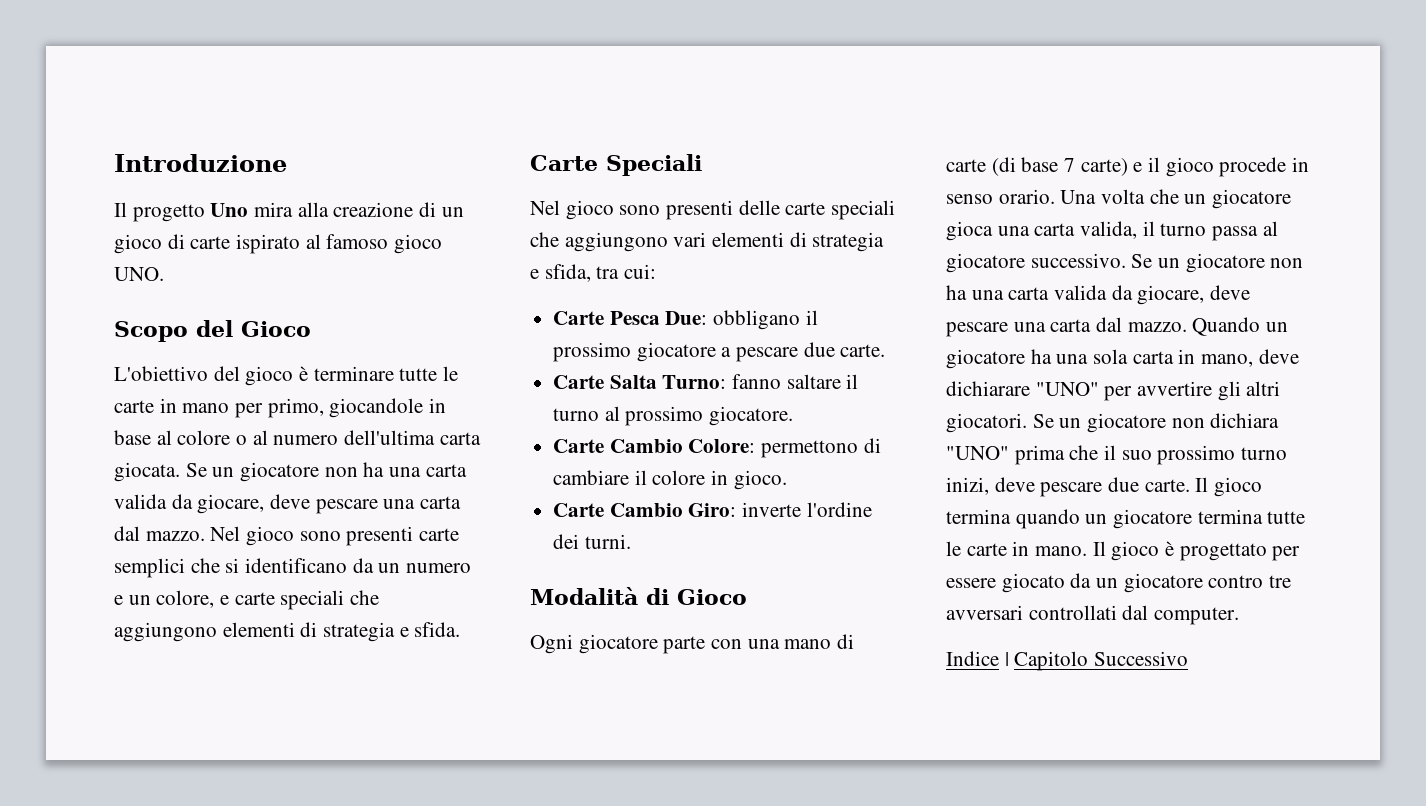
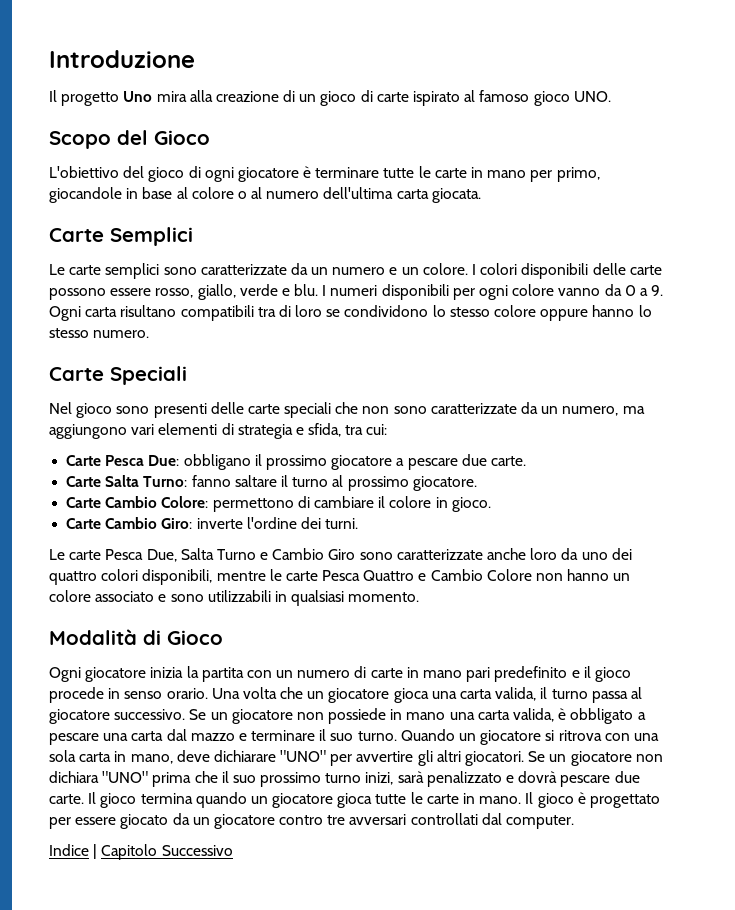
- L'obiettivo del gioco è terminare tutte le carte in mano per primo, giocandole in base al colore o al numero dell'ultima carta giocata. Se un giocatore non ha una carta valida da giocare, deve pescare una carta dal mazzo. Nel gioco sono presenti carte semplici che si identificano da un numero e un colore, e carte speciali che aggiungono elementi di strategia e sfida.
+ L'obiettivo del gioco di ogni giocatore è terminare tutte le carte in mano per primo, giocandole in base al colore o al numero dell'ultima carta giocata.
+ Carte Semplici
+ Le carte semplici sono caratterizzate da un numero e un colore. I colori disponibili delle carte possono essere rosso, giallo, verde e blu. I numeri disponibili per ogni colore vanno da 0 a 9. Ogni carta risultano compatibili tra di loro se condividono lo stesso colore oppure hanno lo stesso numero.
- Nel gioco sono presenti delle carte speciali che aggiungono vari elementi di strategia e sfida, tra cui:
+ Nel gioco sono presenti delle carte speciali che non sono caratterizzate da un numero, ma aggiungono vari elementi di strategia e sfida, tra cui:
+ Le carte Pesca Due, Salta Turno e Cambio Giro sono caratterizzate anche loro da uno dei quattro colori disponibili, mentre le carte Pesca Quattro e Cambio Colore non hanno un colore associato e sono utilizzabili in qualsiasi momento.
- Ogni giocatore parte con una mano di carte (di base 7 carte) e il gioco procede in senso orario.
+ Ogni giocatore inizia la partita con un numero di carte in mano pari predefinito e il gioco procede in senso orario.
- Se un giocatore non ha una carta valida da giocare, deve pescare una carta dal mazzo. Quando un giocatore ha una sola carta in mano, deve dichiarare "UNO" per avvertire gli altri giocatori.
+ Se un giocatore non possiede in mano una carta valida, è obbligato a pescare una carta dal mazzo e terminare il suo turno. Quando un giocatore si ritrova con una sola carta in mano, deve dichiarare "UNO" per avvertire gli altri giocatori.
- Se un giocatore non dichiara "UNO" prima che il suo prossimo turno inizi, deve pescare due carte.
+ Se un giocatore non dichiara "UNO" prima che il suo prossimo turno inizi, sarà penalizzato e dovrà pescare due carte.
- Il gioco termina quando un giocatore termina tutte le carte in mano.
+ Il gioco termina quando un giocatore gioca tutte le carte in mano.

